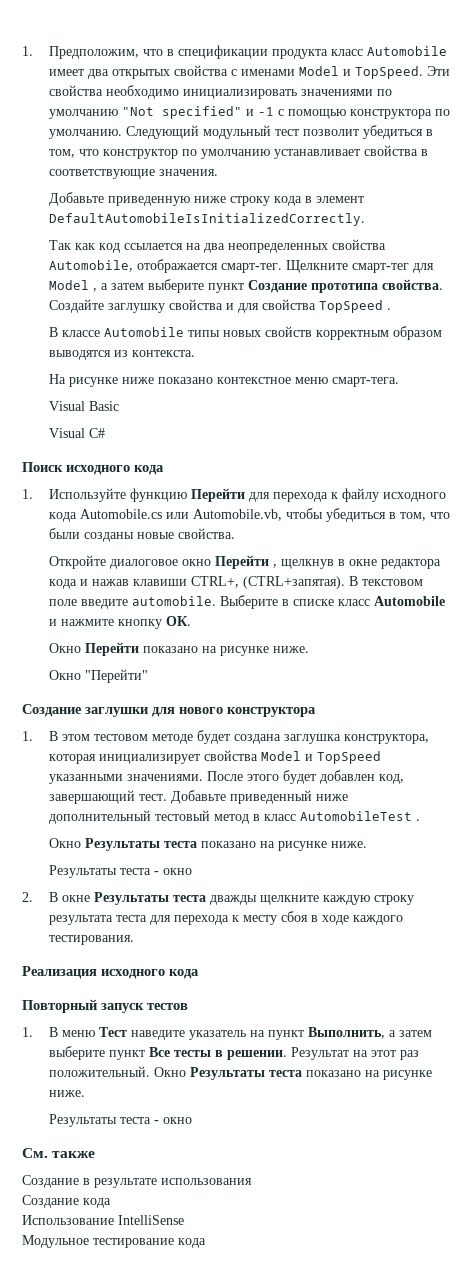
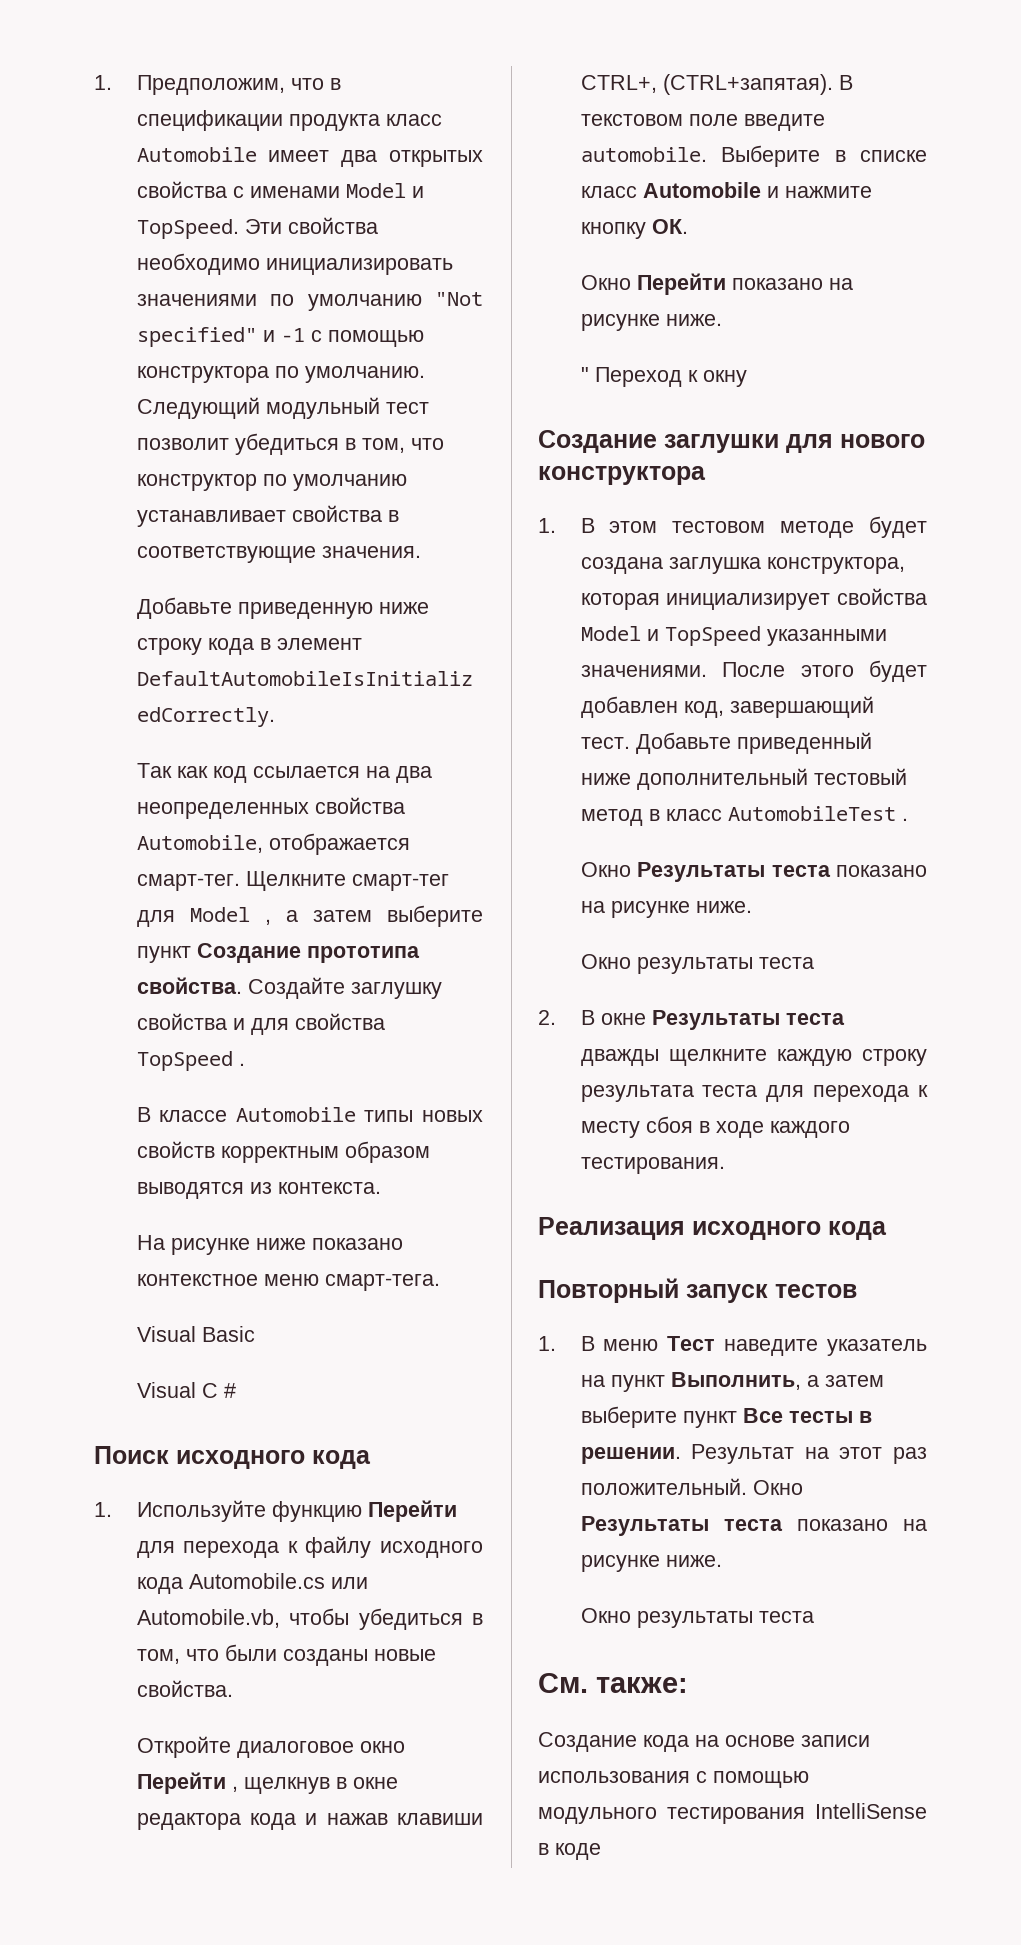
- Visual C#
+ Visual C #
- Окно "Перейти"
+ " Переход к окну
  Добавьте приведенный ниже дополнительный тестовый метод в класс AutomobileTest .
  Окно Результаты теста показано на рисунке ниже.
- Результаты теста - окно
+ Окно результаты теста
  Результат на этот раз положительный. Окно Результаты теста показано на рисунке ниже.
- Результаты теста - окно
+ Окно результаты теста
- См. также
- Создание в результате использования
- Создание кода
- Использование IntelliSense
- Модульное тестирование кода
+ См. также:
+ Создание кода на основе записи использования с помощью модульного тестирования IntelliSense в коде

